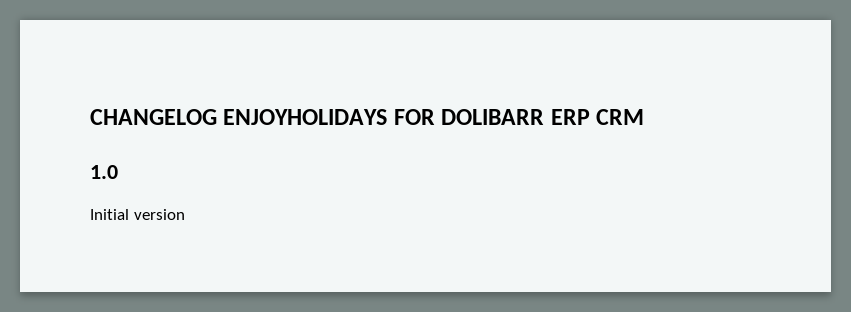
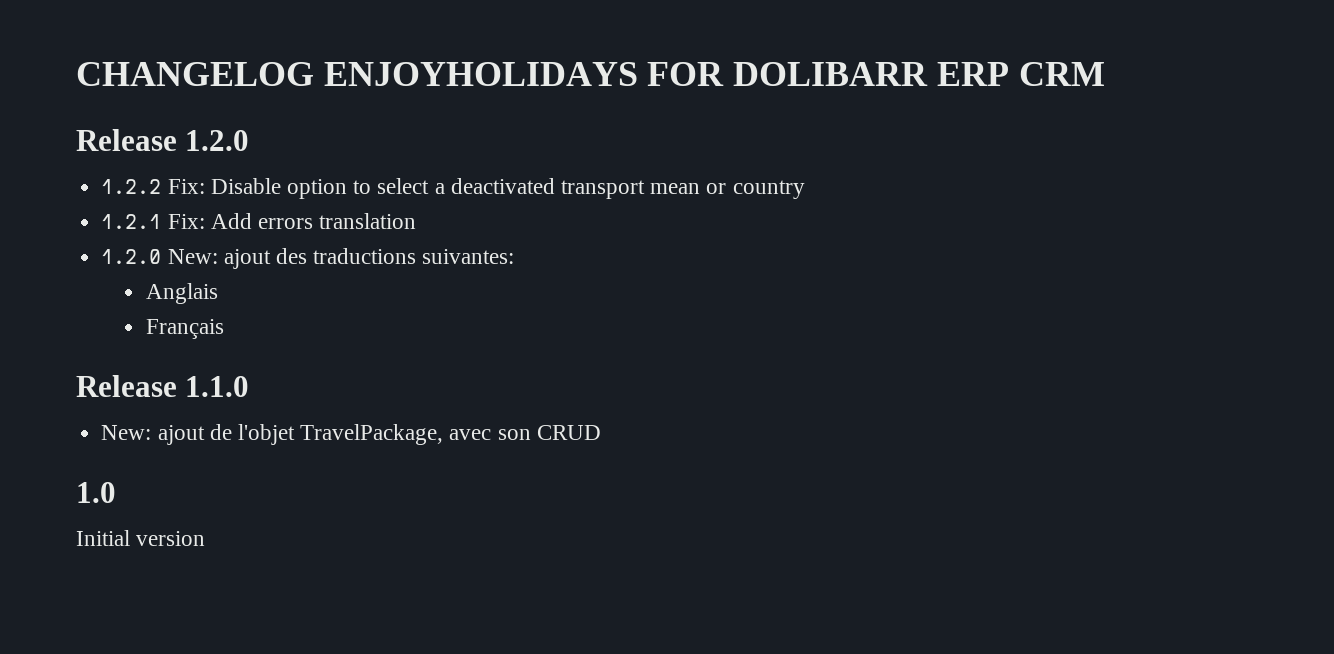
+ Release 1.2.0
+ 1.2.2 Fix: Disable option to select a deactivated transport mean or country
+ 1.2.1 Fix: Add errors translation
+ 1.2.0 New: ajout des traductions suivantes:
+ Anglais
+ Français
+ Release 1.1.0
+ New: ajout de l'objet TravelPackage, avec son CRUD

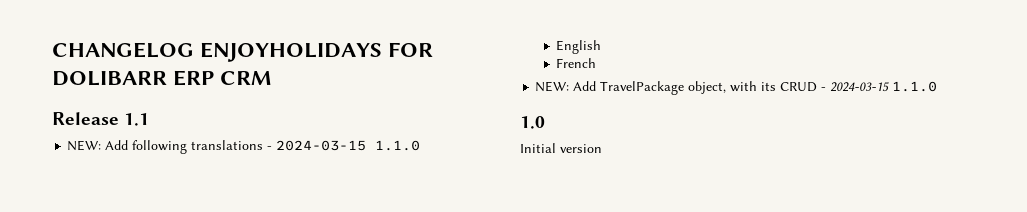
- Release 1.2.0
- 1.2.2 Fix: Disable option to select a deactivated transport mean or country
- 1.2.1 Fix: Add errors translation
- 1.2.0 New: ajout des traductions suivantes:
- Anglais
- Français
- Release 1.1.0
- New: ajout de l'objet TravelPackage, avec son CRUD
+ Release 1.1
+ NEW: Add following translations - 2024-03-15 1.1.0
+ English
+ French
+ NEW: Add TravelPackage object, with its CRUD - 2024-03-15 1.1.0

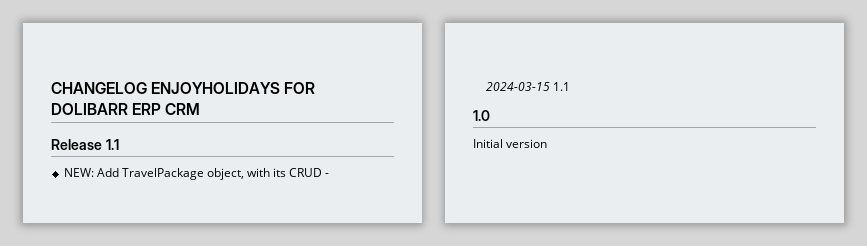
- NEW: Add following translations - 2024-03-15 1.1.0
- English
- French
- NEW: Add TravelPackage object, with its CRUD - 2024-03-15 1.1.0
+ NEW: Add TravelPackage object, with its CRUD - 2024-03-15 1.1

